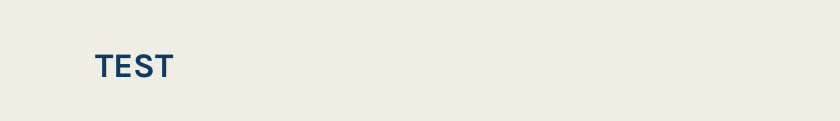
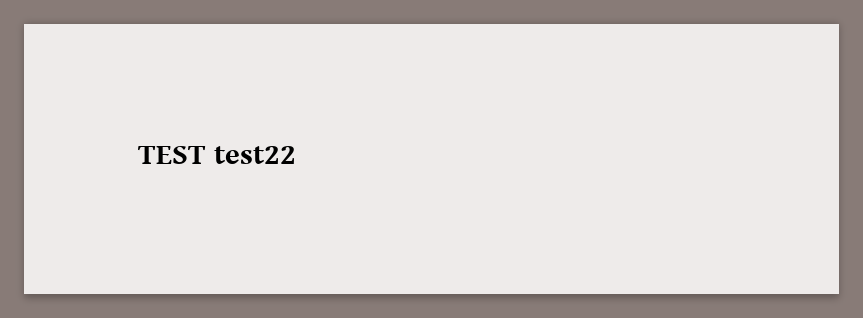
- TEST
+ TEST test22

